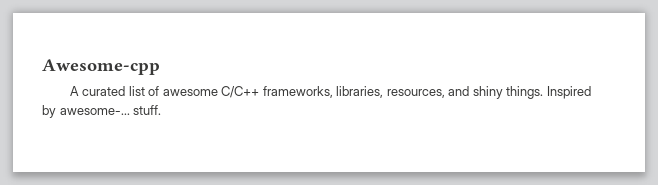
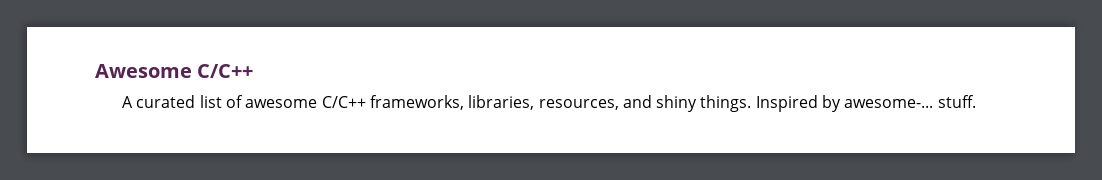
- Awesome-cpp
+ Awesome C/C++

